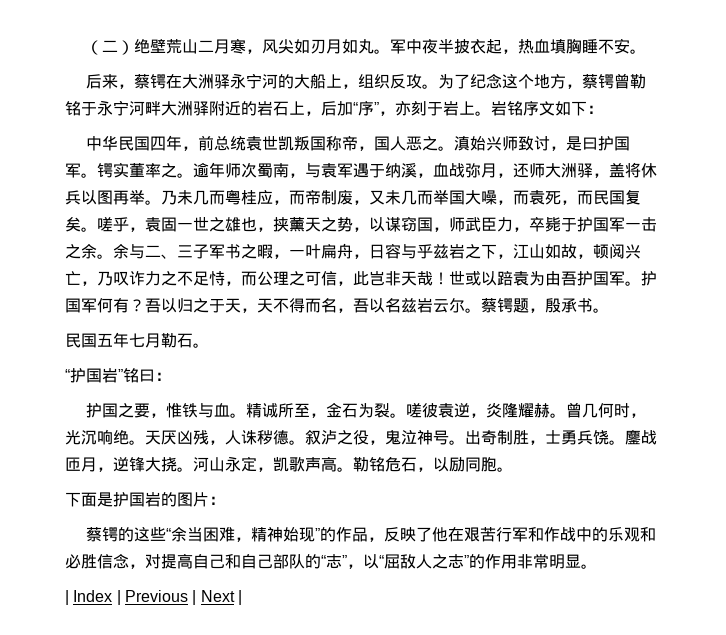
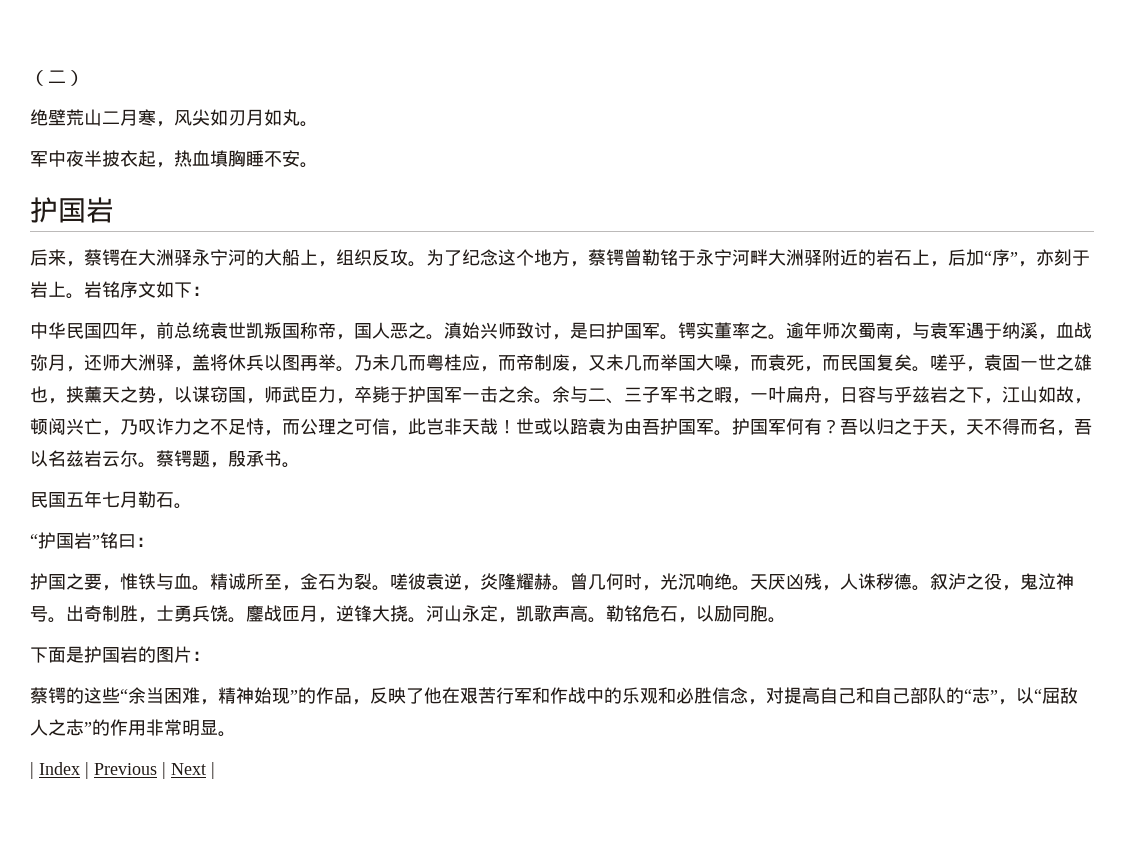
- （二）绝壁荒山二月寒，风尖如刃月如丸。军中夜半披衣起，热血填胸睡不安。
+ （二）
+ 绝壁荒山二月寒，风尖如刃月如丸。
+ 军中夜半披衣起，热血填胸睡不安。
+ 护国岩

